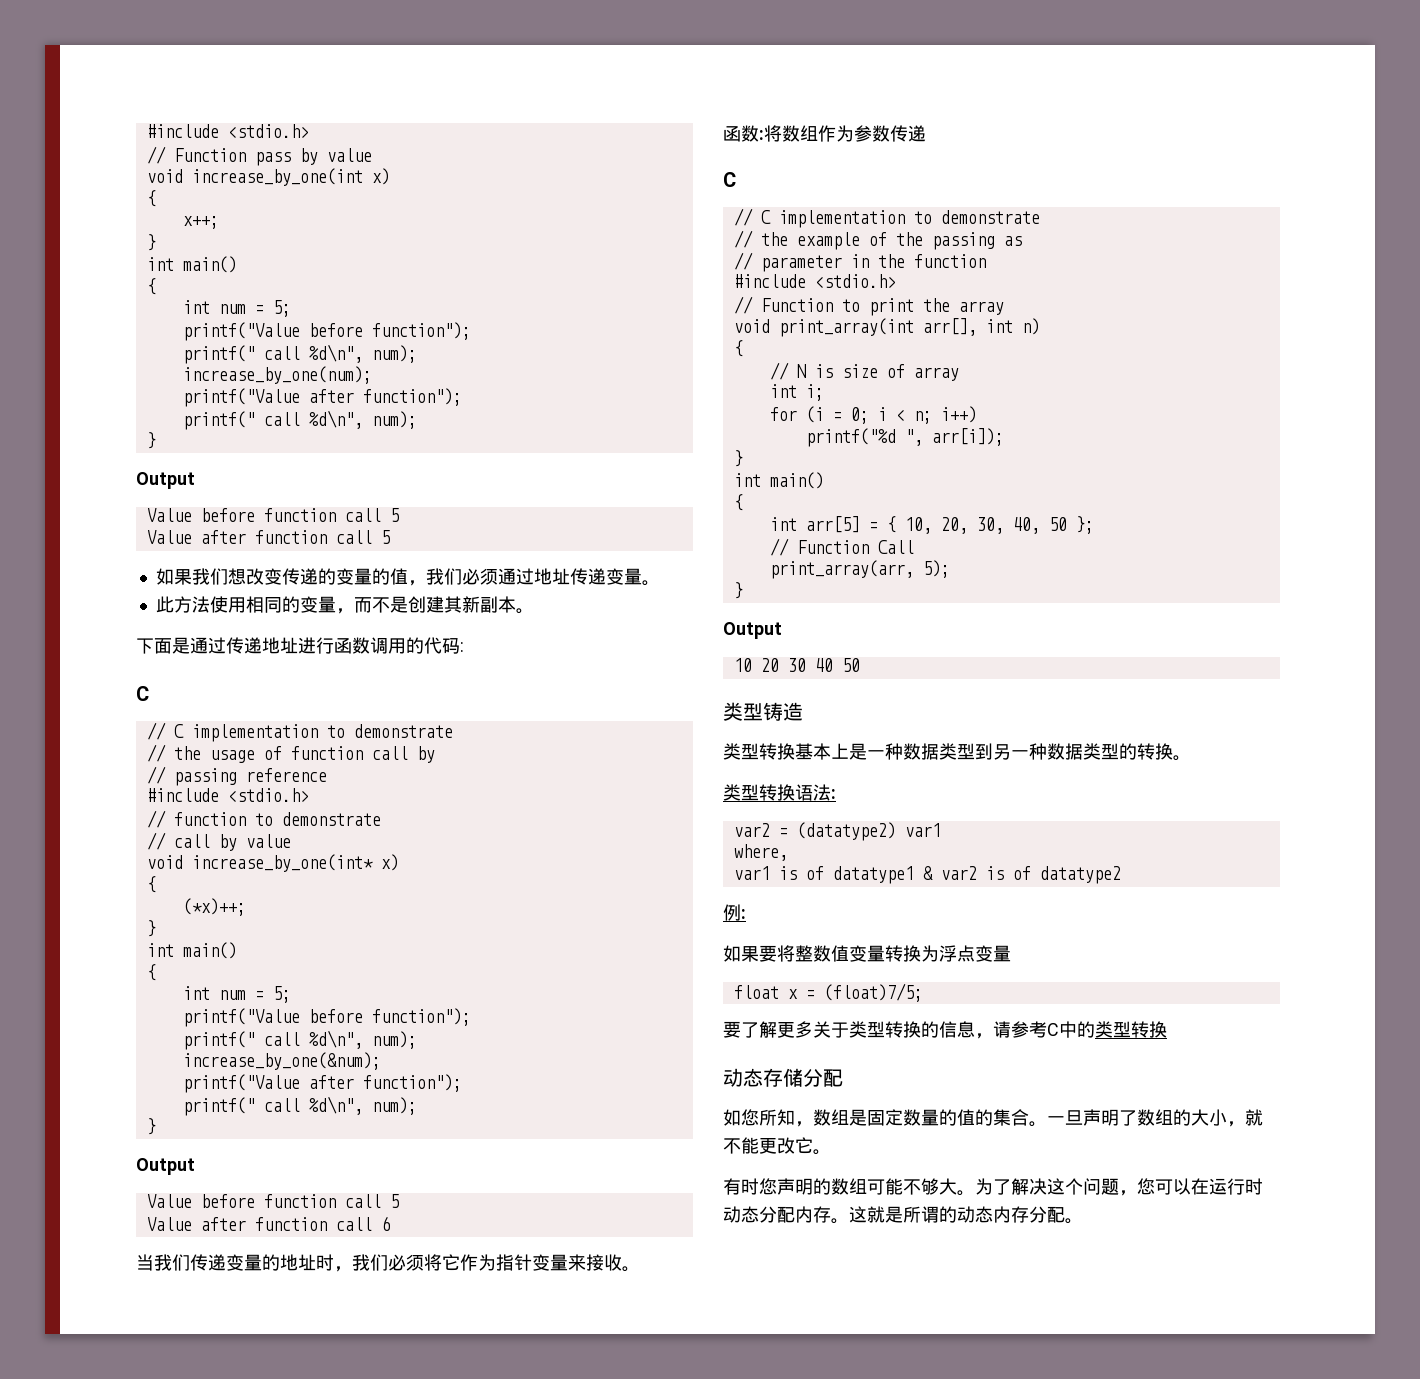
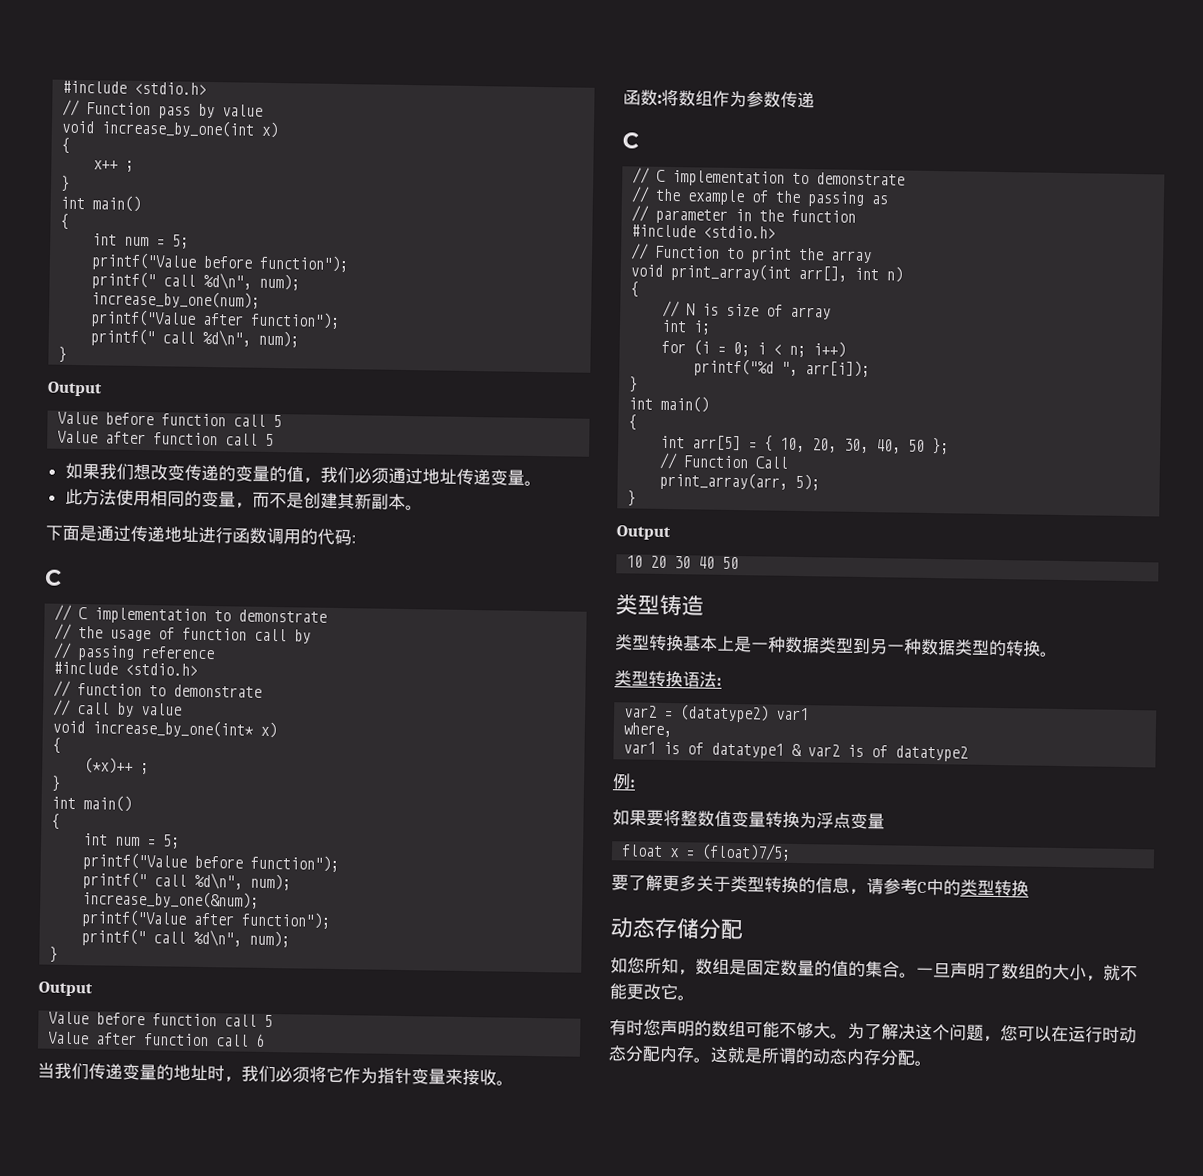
- x++;
+ x++ ;
- (*x)++;
+ (*x)++ ;

